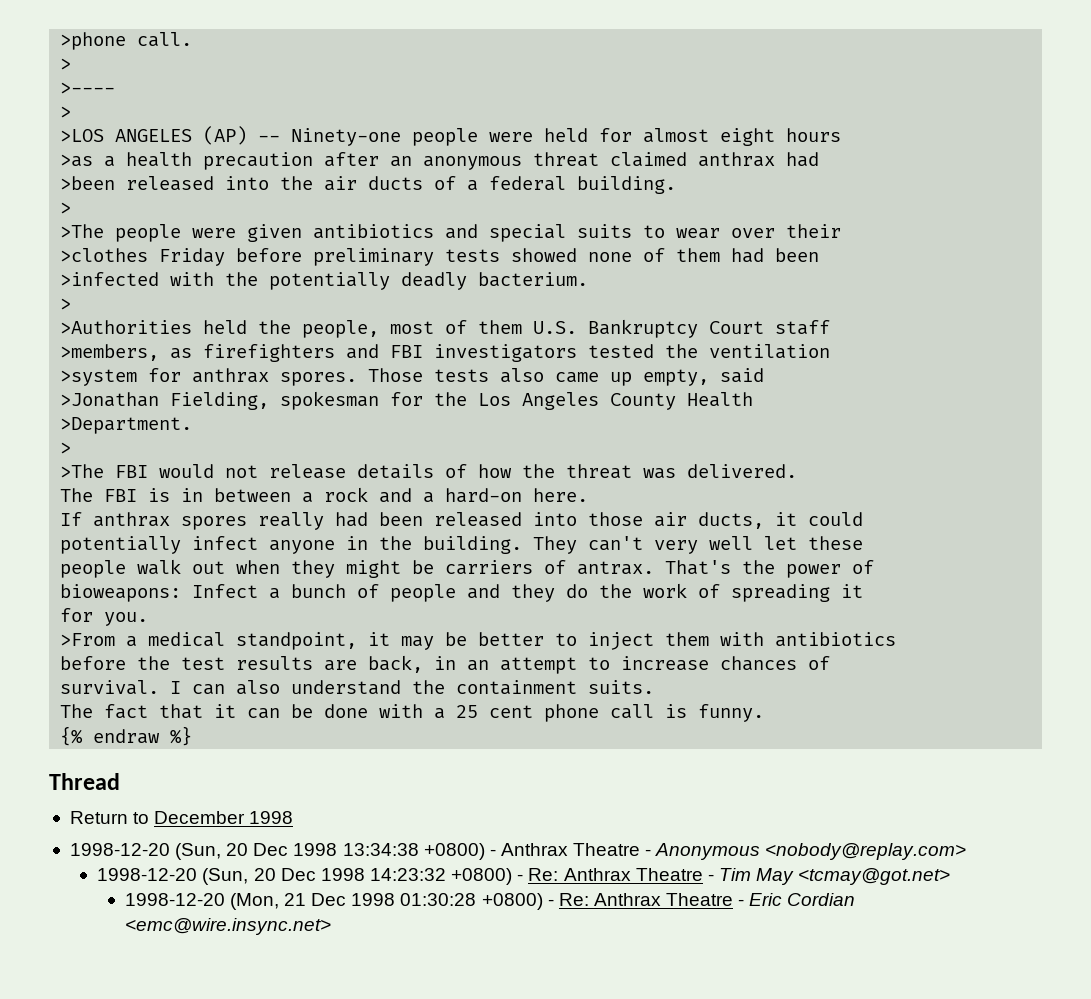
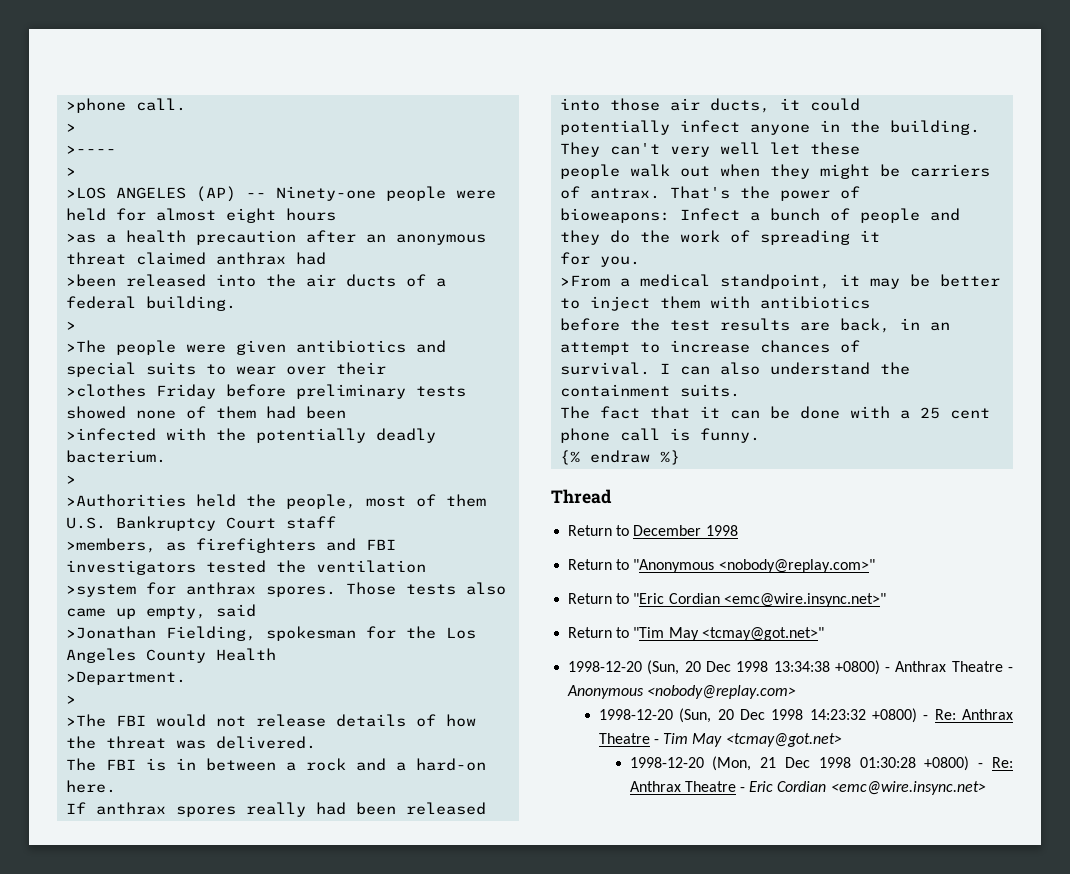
+ Return to "Anonymous <nobody@replay.com>"
+ Return to "Eric Cordian <emc@wire.insync.net>"
+ Return to "Tim May <tcmay@got.net>"

